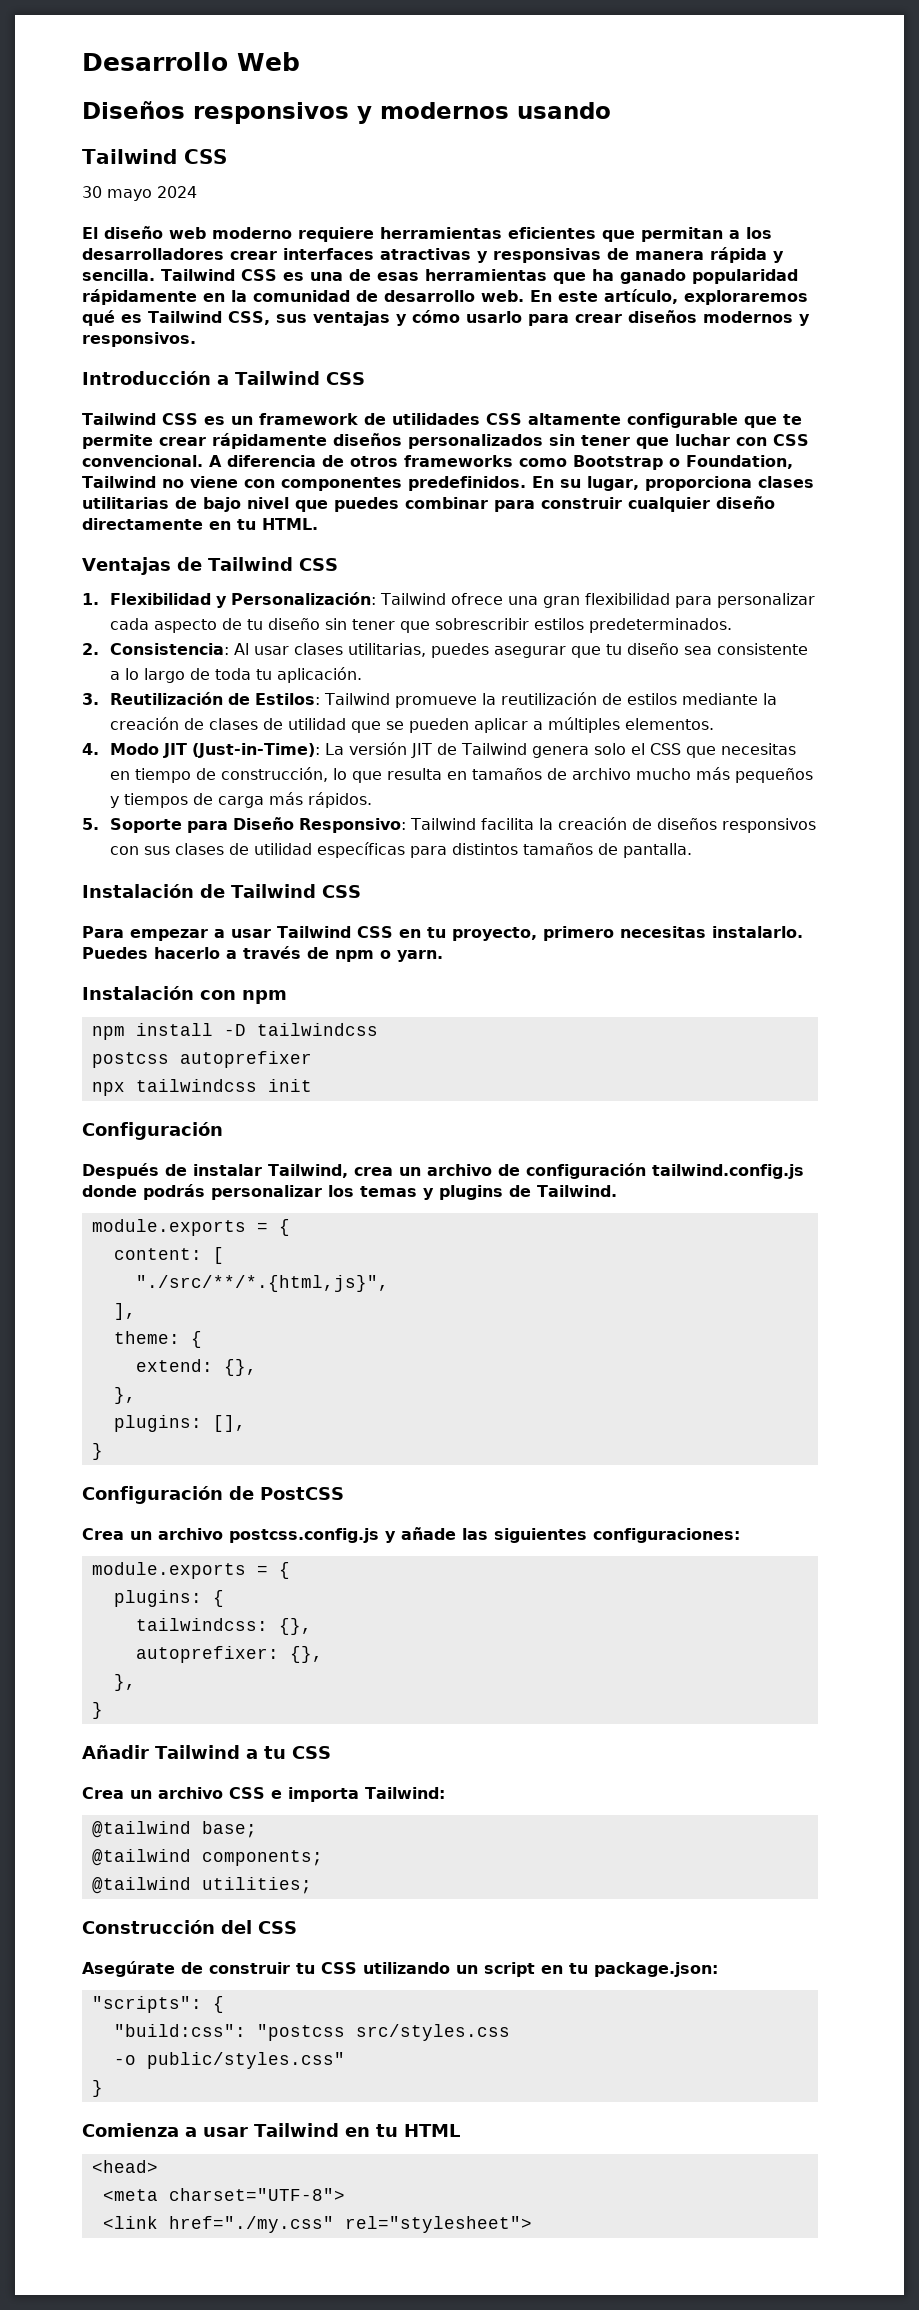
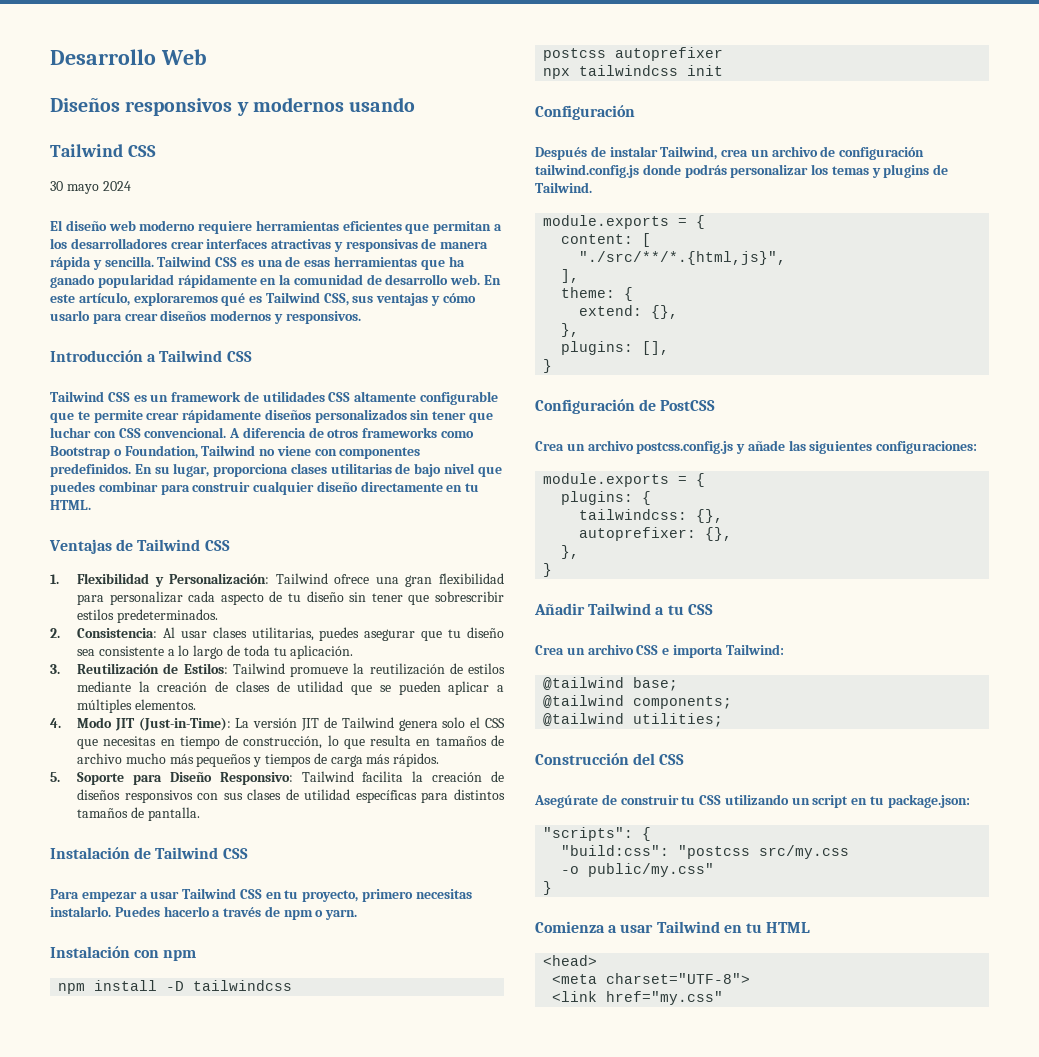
- "build:css": "postcss src/styles.css
+ "build:css": "postcss src/my.css
- -o public/styles.css"
+ -o public/my.css"
- <link href="./my.css" rel="stylesheet">
+ <link href="my.css"

